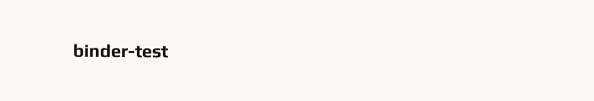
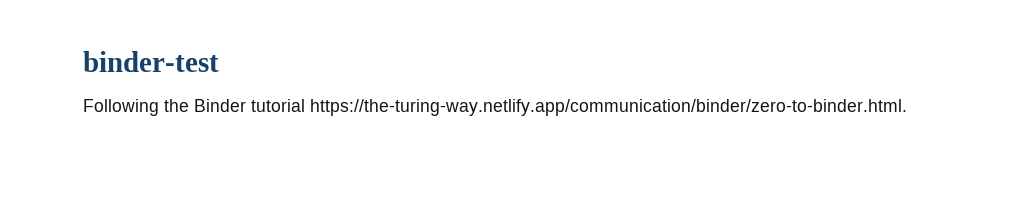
+ Following the Binder tutorial https://the-turing-way.netlify.app/communication/binder/zero-to-binder.html.

